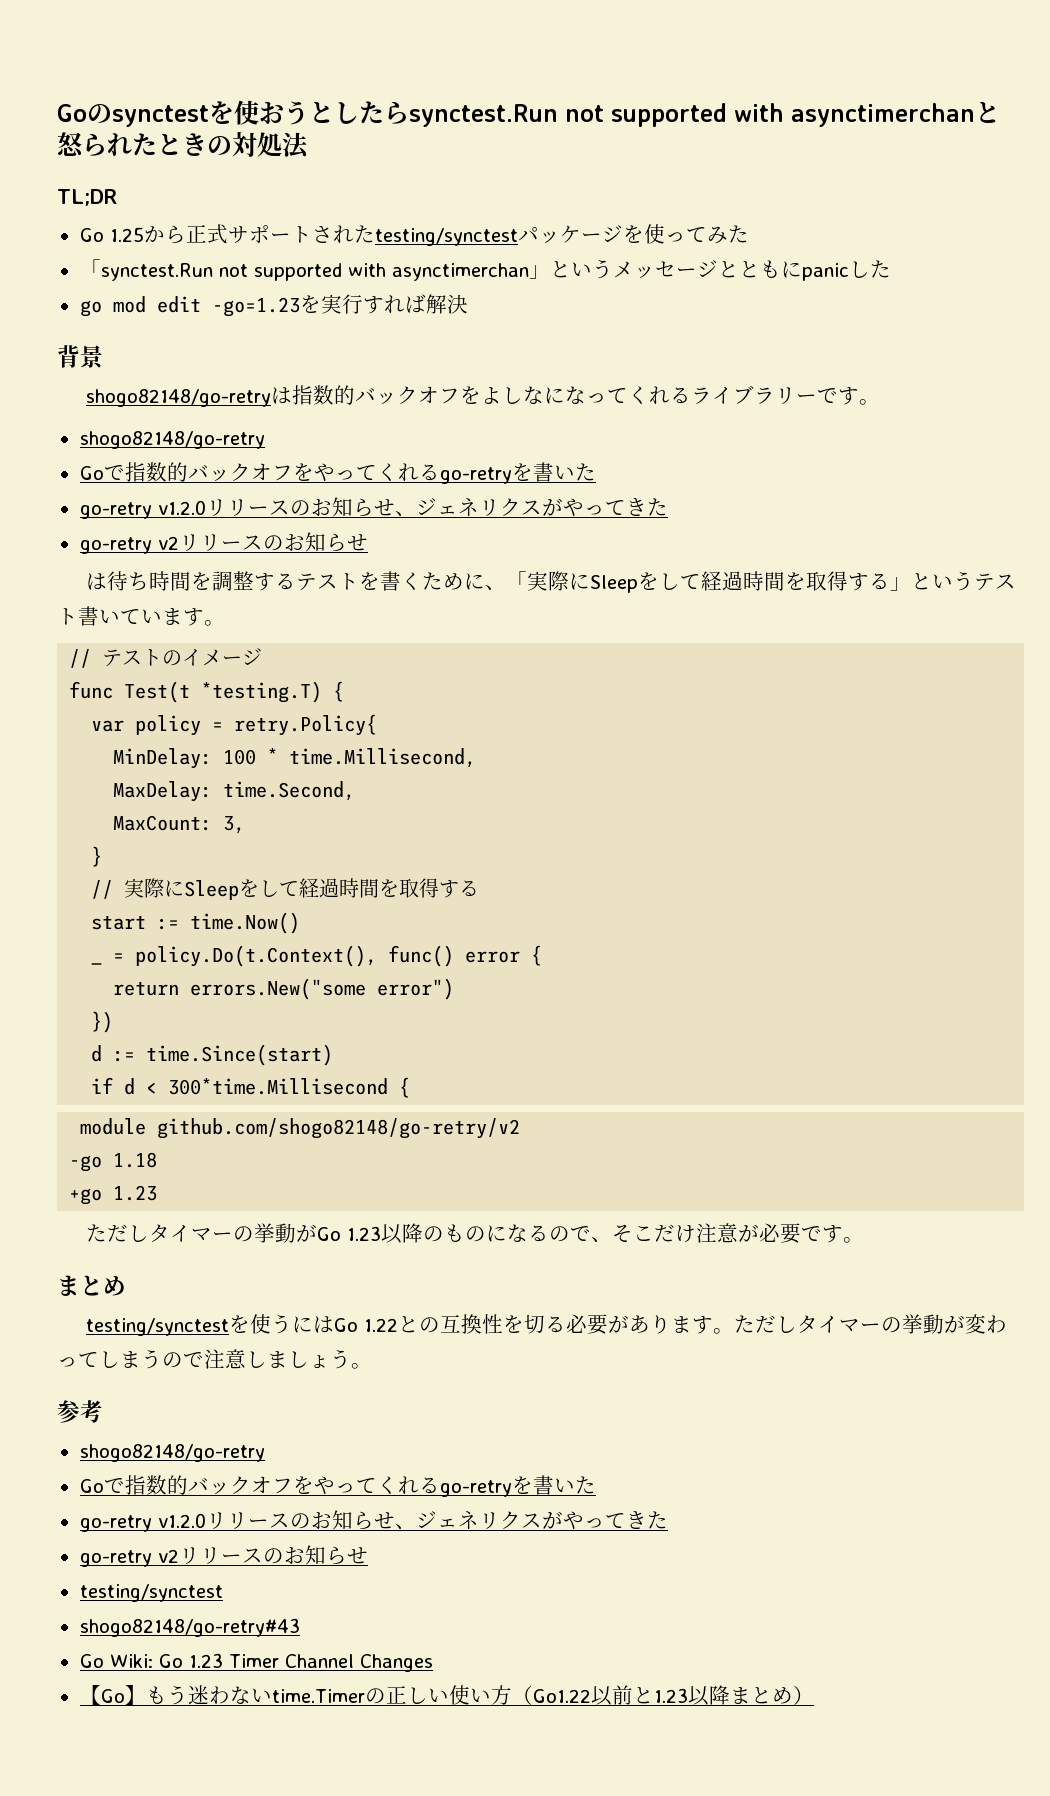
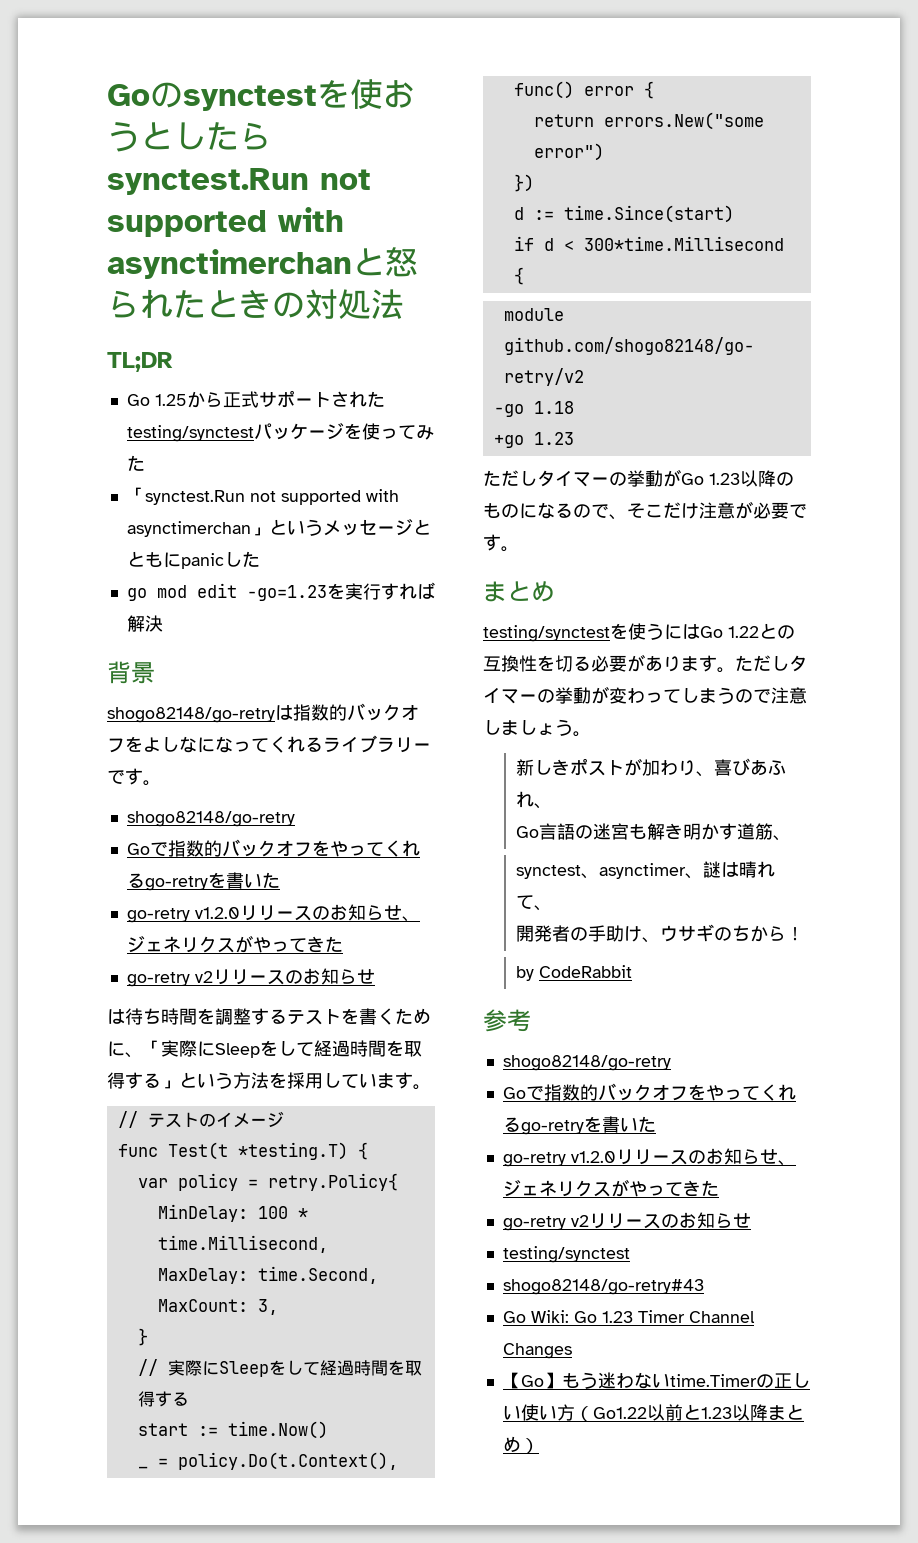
- は待ち時間を調整するテストを書くために、「実際にSleepをして経過時間を取得する」というテスト書いています。
+ は待ち時間を調整するテストを書くために、「実際にSleepをして経過時間を取得する」という方法を採用しています。
+ 新しきポストが加わり、喜びあふれ、
+ Go言語の迷宮も解き明かす道筋、
+ synctest、asynctimer、謎は晴れて、
+ 開発者の手助け、ウサギのちから！
+ by CodeRabbit

